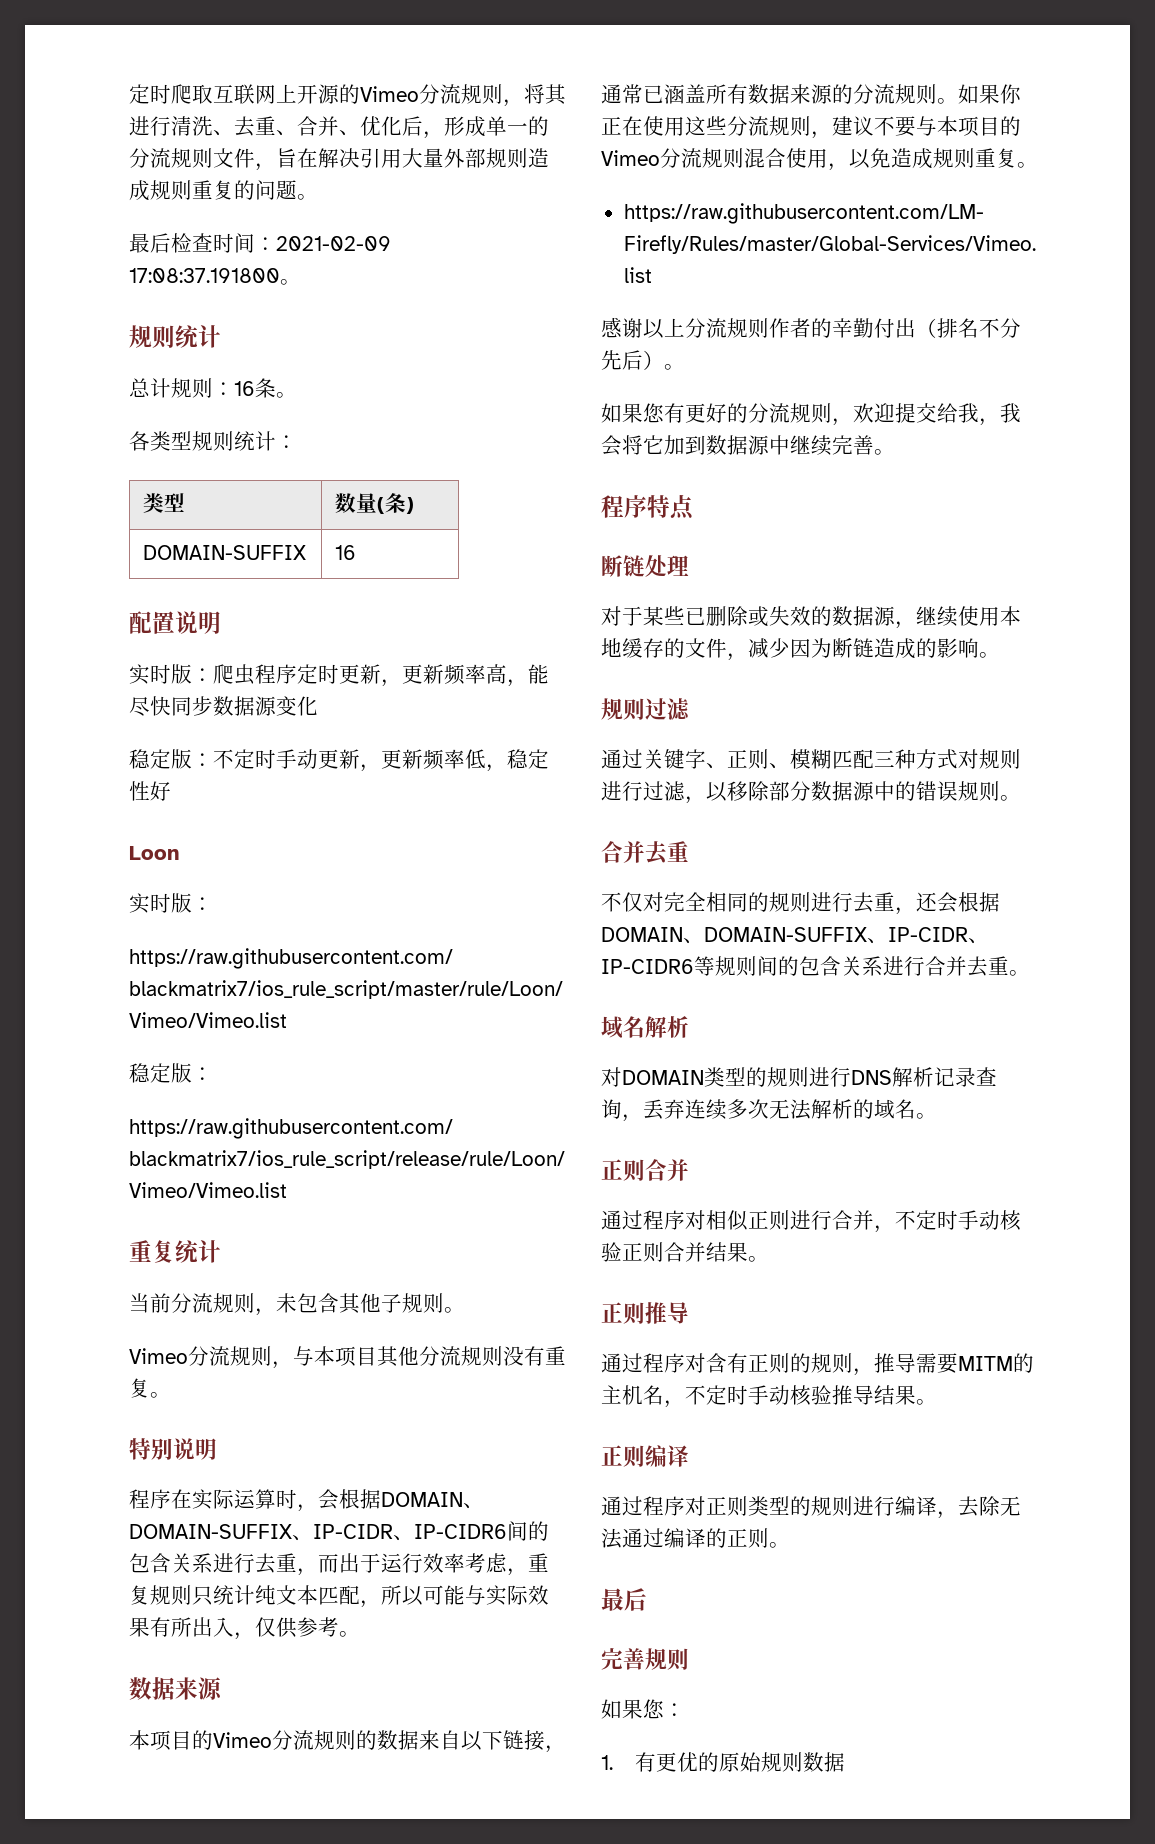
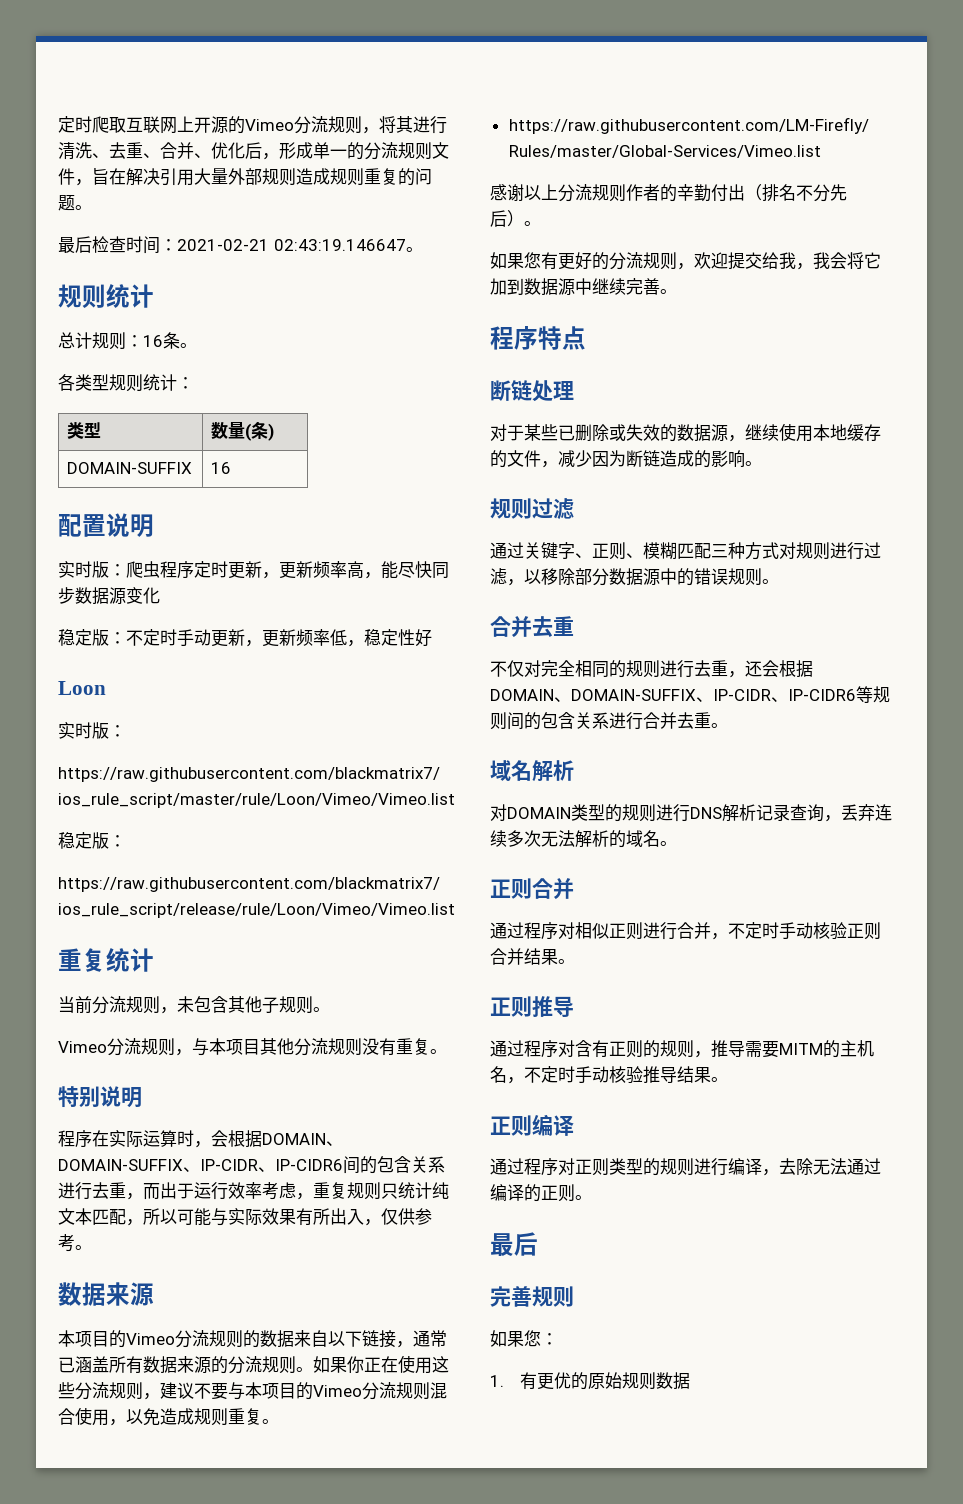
- 最后检查时间：2021-02-09 17:08:37.191800。
+ 最后检查时间：2021-02-21 02:43:19.146647。

